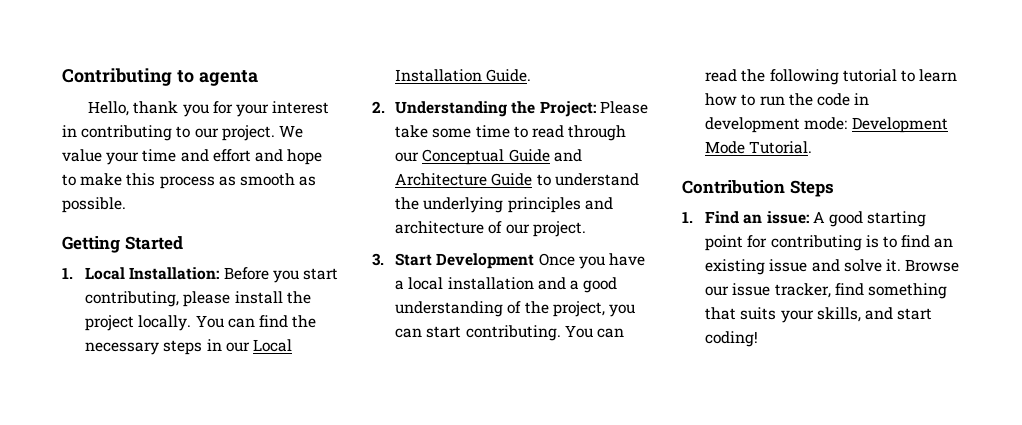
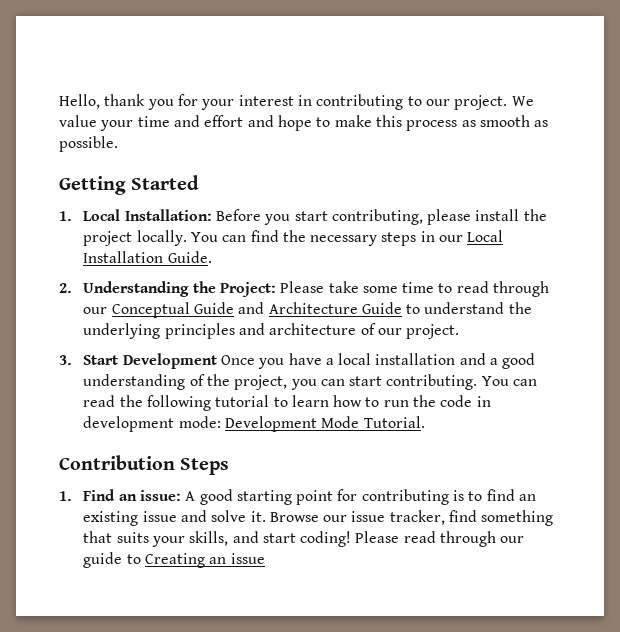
- Contributing to agenta
+ Please read through our guide to Creating an issue

